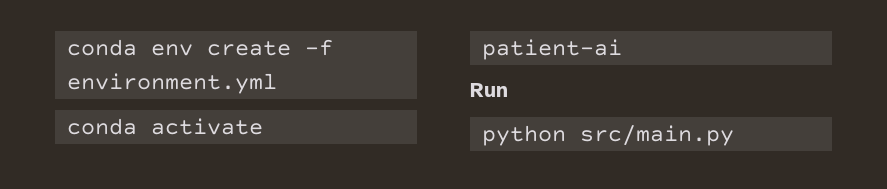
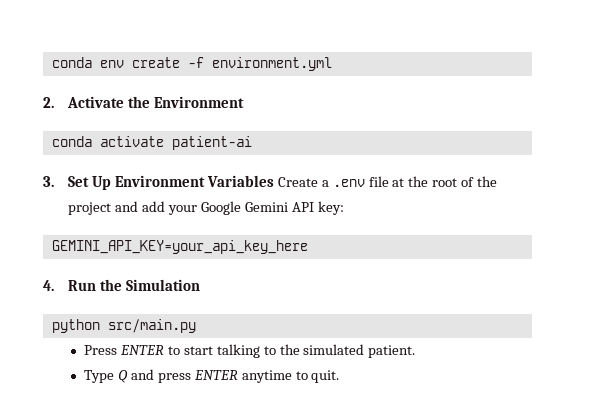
+ 2. Activate the Environment
- Run
+ 3. Set Up Environment Variables Create a .env file at the root of the project and add your Google Gemini API key:
+ GEMINI_API_KEY=your_api_key_here
+ 4. Run the Simulation
+ Press ENTER to start talking to the simulated patient.
+ Type Q and press ENTER anytime to quit.

